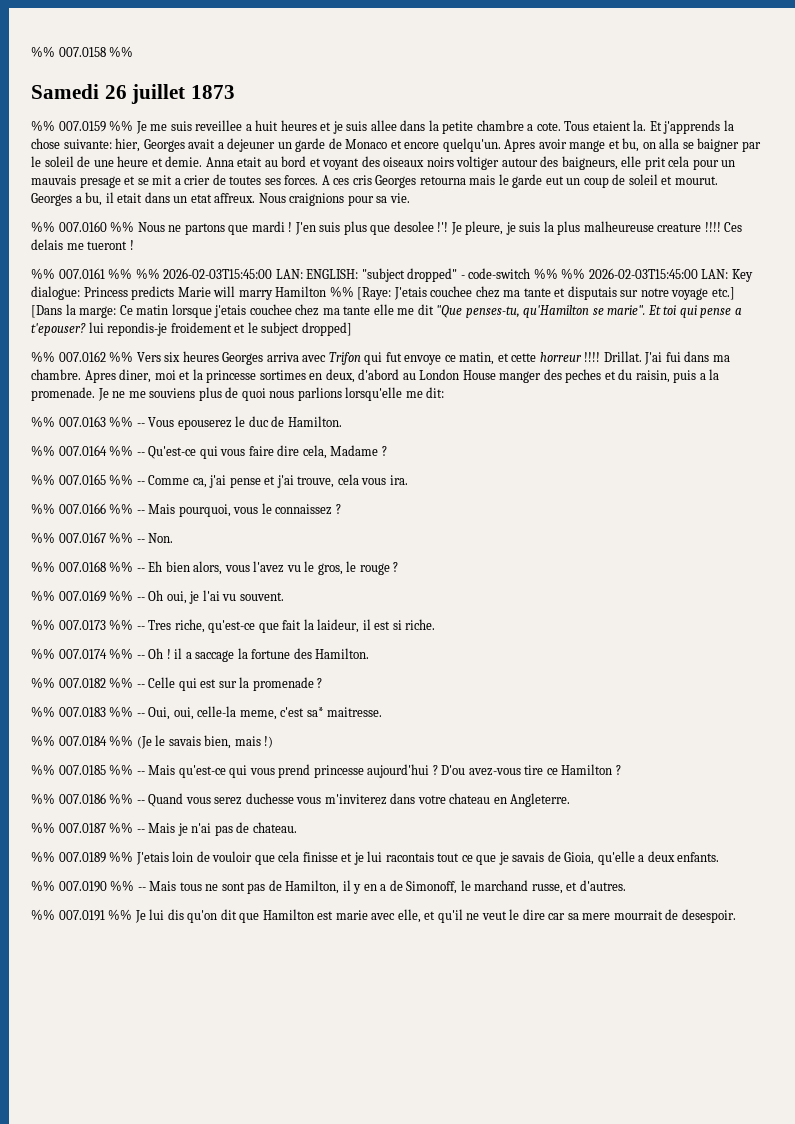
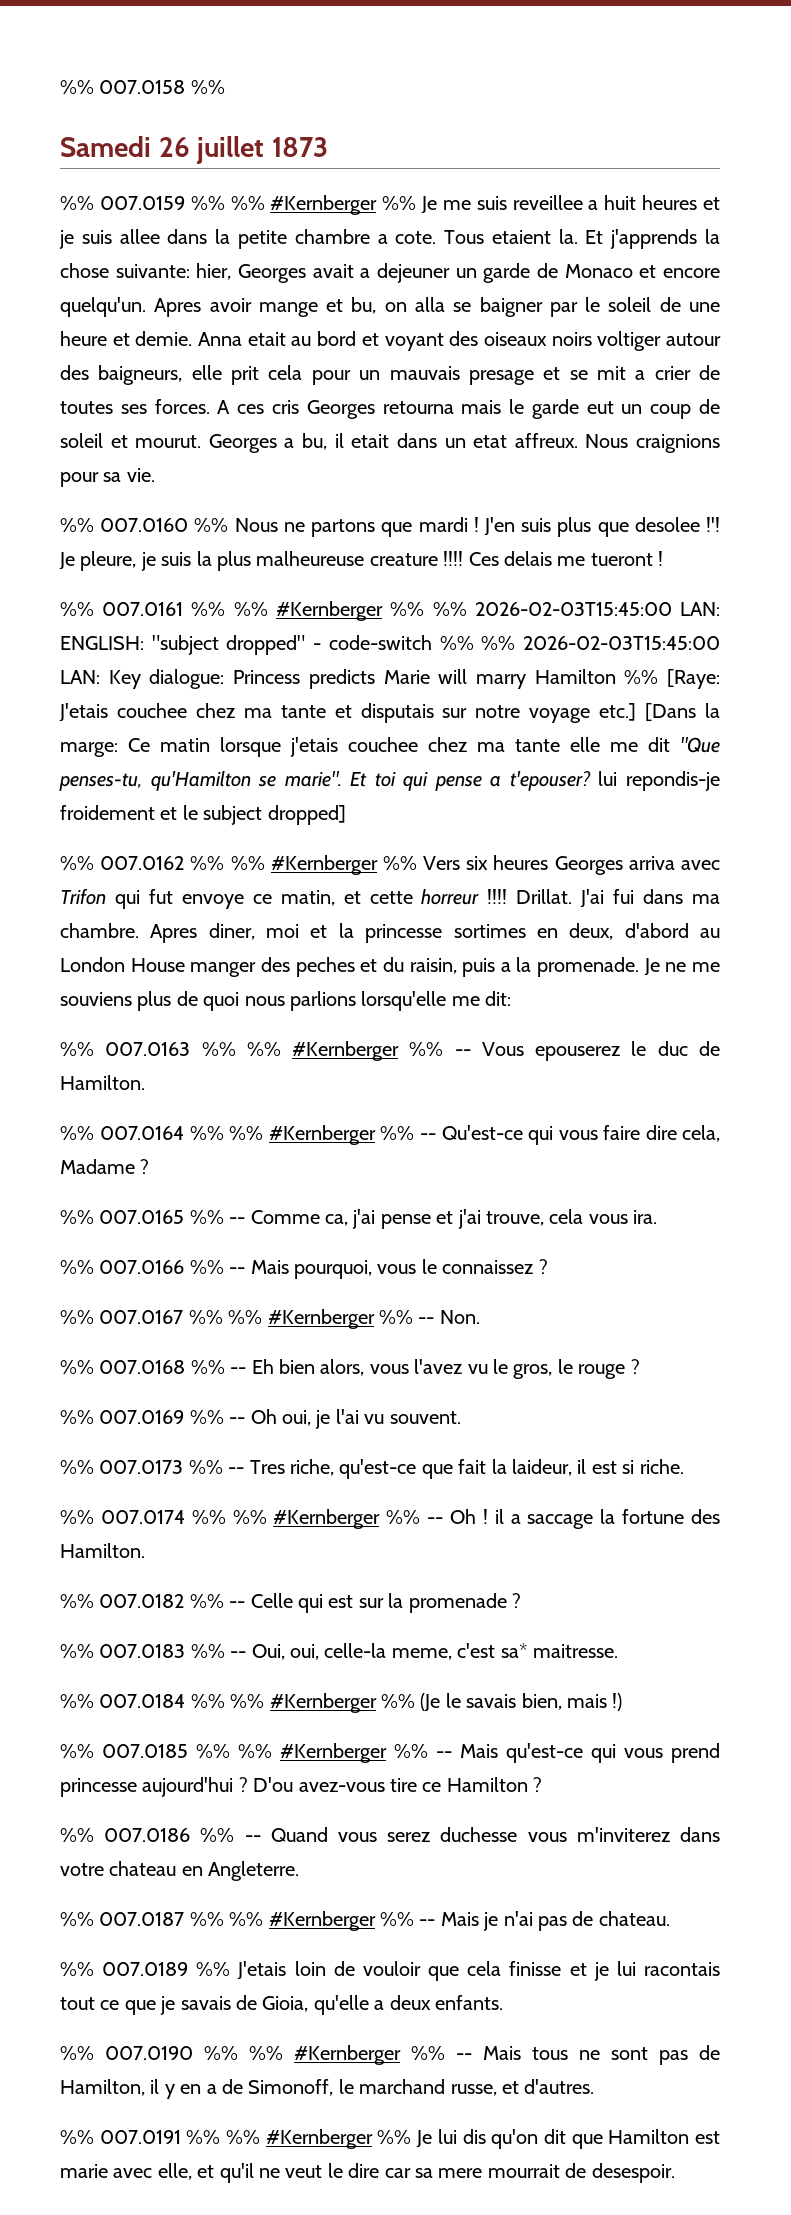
- %% 007.0159 %% Je me suis reveillee a huit heures et je suis allee dans la petite chambre a cote.
+ %% 007.0159 %% %% #Kernberger %% Je me suis reveillee a huit heures et je suis allee dans la petite chambre a cote.
- %% 007.0161 %% %% 2026-02-03T15:45:00 LAN: ENGLISH: "subject dropped" - code-switch %% %% 2026-02-03T15:45:00 LAN: Key dialogue: Princess predicts Marie will marry Hamilton %% [Raye: J'etais couchee chez ma tante et disputais sur notre voyage etc.] [Dans la marge: Ce matin lorsque j'etais couchee chez ma tante elle me dit "Que penses-tu, qu'Hamilton se marie".
+ %% 007.0161 %% %% #Kernberger %% %% 2026-02-03T15:45:00 LAN: ENGLISH: "subject dropped" - code-switch %% %% 2026-02-03T15:45:00 LAN: Key dialogue: Princess predicts Marie will marry Hamilton %% [Raye: J'etais couchee chez ma tante et disputais sur notre voyage etc.] [Dans la marge: Ce matin lorsque j'etais couchee chez ma tante elle me dit "Que penses-tu, qu'Hamilton se marie".
- %% 007.0162 %% Vers six heures Georges arriva avec Trifon qui fut envoye ce matin, et cette horreur !!!!
+ %% 007.0162 %% %% #Kernberger %% Vers six heures Georges arriva avec Trifon qui fut envoye ce matin, et cette horreur !!!!
- %% 007.0163 %% -- Vous epouserez le duc de Hamilton.
+ %% 007.0163 %% %% #Kernberger %% -- Vous epouserez le duc de Hamilton.
- %% 007.0164 %% -- Qu'est-ce qui vous faire dire cela, Madame ?
+ %% 007.0164 %% %% #Kernberger %% -- Qu'est-ce qui vous faire dire cela, Madame ?
- %% 007.0167 %% -- Non.
+ %% 007.0167 %% %% #Kernberger %% -- Non.
- %% 007.0174 %% -- Oh ! il a saccage la fortune des Hamilton.
+ %% 007.0174 %% %% #Kernberger %% -- Oh ! il a saccage la fortune des Hamilton.
- %% 007.0184 %% (Je le savais bien, mais !)
+ %% 007.0184 %% %% #Kernberger %% (Je le savais bien, mais !)
- %% 007.0185 %% -- Mais qu'est-ce qui vous prend princesse aujourd'hui ?
+ %% 007.0185 %% %% #Kernberger %% -- Mais qu'est-ce qui vous prend princesse aujourd'hui ?
- %% 007.0187 %% -- Mais je n'ai pas de chateau.
+ %% 007.0187 %% %% #Kernberger %% -- Mais je n'ai pas de chateau.
- %% 007.0190 %% -- Mais tous ne sont pas de Hamilton, il y en a de Simonoff, le marchand russe, et d'autres.
+ %% 007.0190 %% %% #Kernberger %% -- Mais tous ne sont pas de Hamilton, il y en a de Simonoff, le marchand russe, et d'autres.
- %% 007.0191 %% Je lui dis qu'on dit que Hamilton est marie avec elle, et qu'il ne veut le dire car sa mere mourrait de desespoir.
+ %% 007.0191 %% %% #Kernberger %% Je lui dis qu'on dit que Hamilton est marie avec elle, et qu'il ne veut le dire car sa mere mourrait de desespoir.

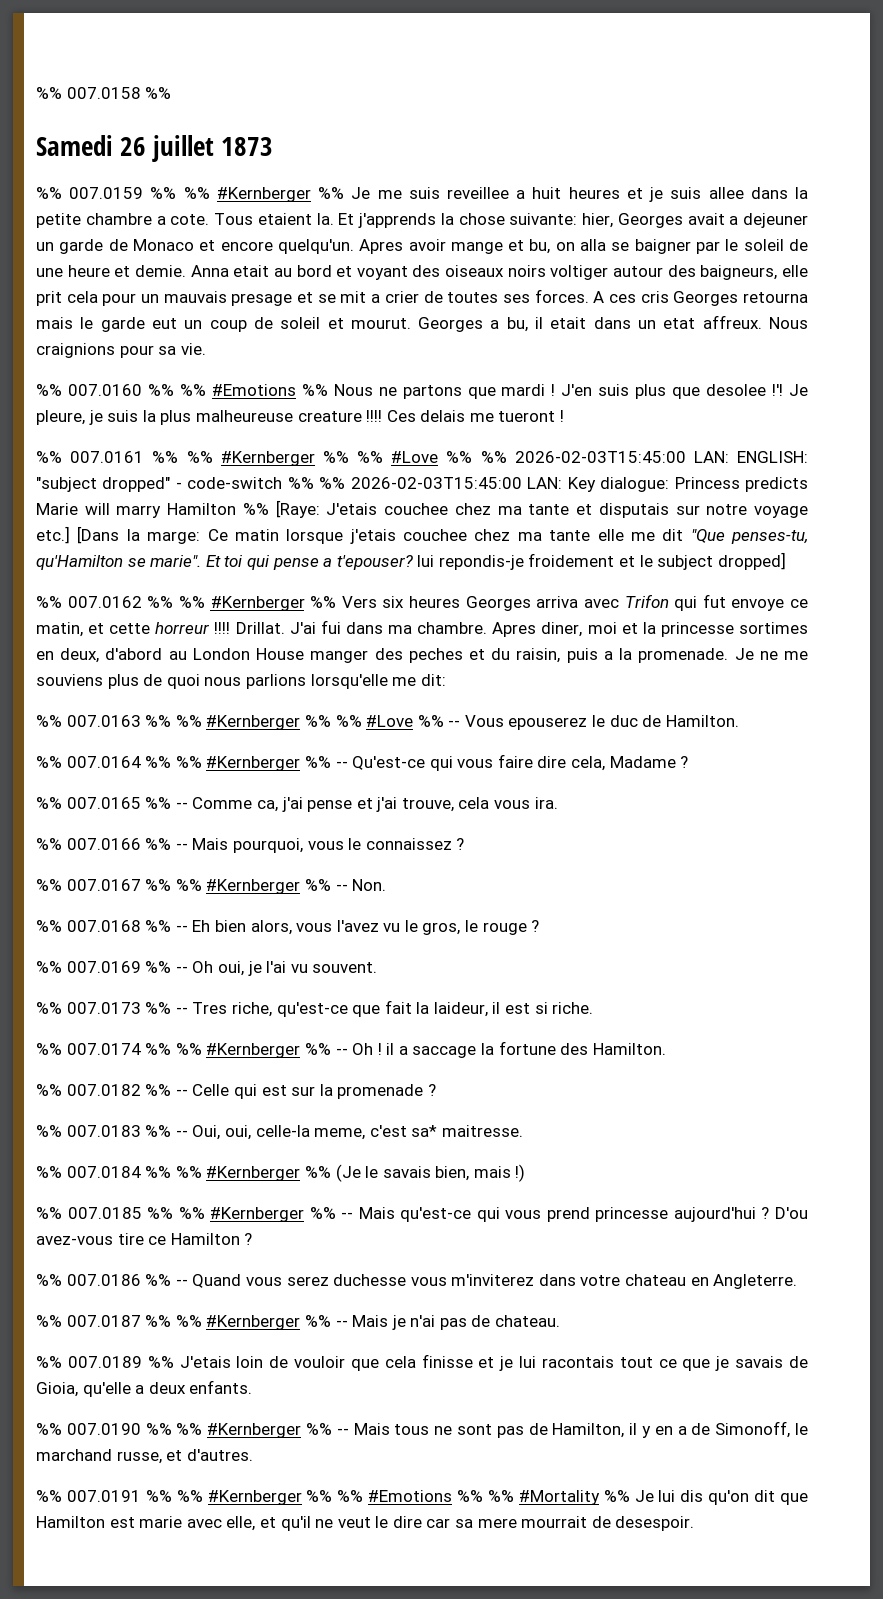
- %% 007.0160 %% Nous ne partons que mardi !
+ %% 007.0160 %% %% #Emotions %% Nous ne partons que mardi !
- %% 007.0161 %% %% #Kernberger %% %% 2026-02-03T15:45:00 LAN: ENGLISH: "subject dropped" - code-switch %% %% 2026-02-03T15:45:00 LAN: Key dialogue: Princess predicts Marie will marry Hamilton %% [Raye: J'etais couchee chez ma tante et disputais sur notre voyage etc.] [Dans la marge: Ce matin lorsque j'etais couchee chez ma tante elle me dit "Que penses-tu, qu'Hamilton se marie".
+ %% 007.0161 %% %% #Kernberger %% %% #Love %% %% 2026-02-03T15:45:00 LAN: ENGLISH: "subject dropped" - code-switch %% %% 2026-02-03T15:45:00 LAN: Key dialogue: Princess predicts Marie will marry Hamilton %% [Raye: J'etais couchee chez ma tante et disputais sur notre voyage etc.] [Dans la marge: Ce matin lorsque j'etais couchee chez ma tante elle me dit "Que penses-tu, qu'Hamilton se marie".
- %% 007.0163 %% %% #Kernberger %% -- Vous epouserez le duc de Hamilton.
+ %% 007.0163 %% %% #Kernberger %% %% #Love %% -- Vous epouserez le duc de Hamilton.
- %% 007.0191 %% %% #Kernberger %% Je lui dis qu'on dit que Hamilton est marie avec elle, et qu'il ne veut le dire car sa mere mourrait de desespoir.
+ %% 007.0191 %% %% #Kernberger %% %% #Emotions %% %% #Mortality %% Je lui dis qu'on dit que Hamilton est marie avec elle, et qu'il ne veut le dire car sa mere mourrait de desespoir.

